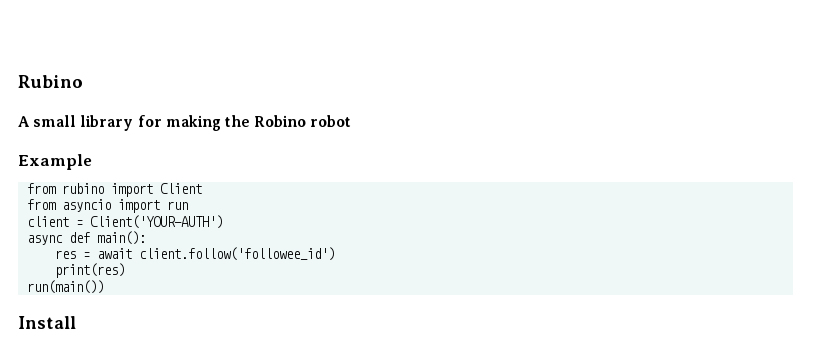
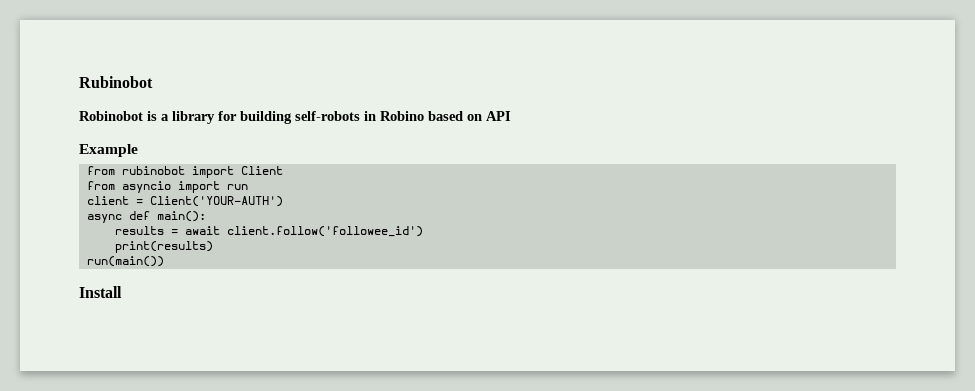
- Rubino
- A small library for making the Robino robot
+ Rubinobot
+ Robinobot is a library for building self-robots in Robino based on API
- from rubino import Client
+ from rubinobot import Client
- res = await client.follow('followee_id')
+ results = await client.follow('followee_id')
- print(res)
+ print(results)

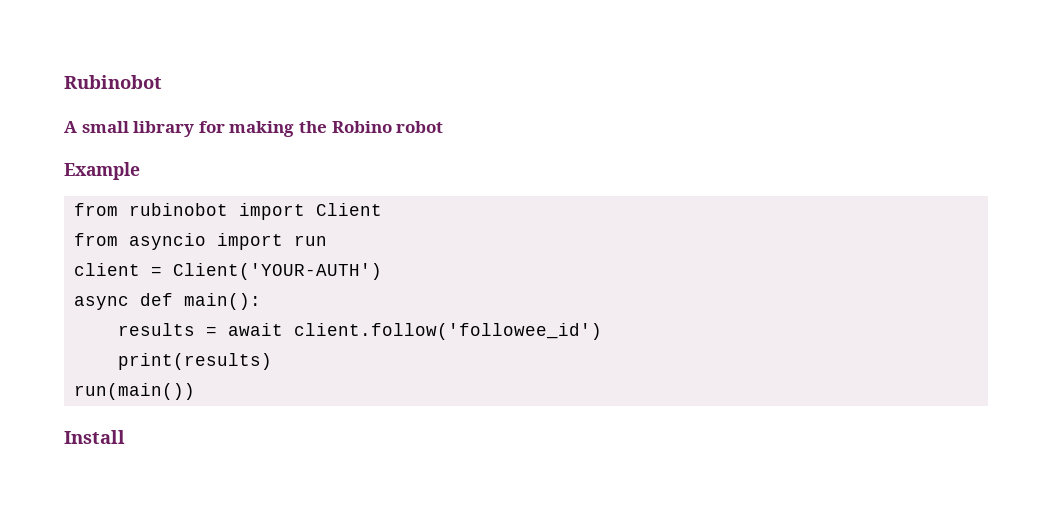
- Robinobot is a library for building self-robots in Robino based on API
+ A small library for making the Robino robot

